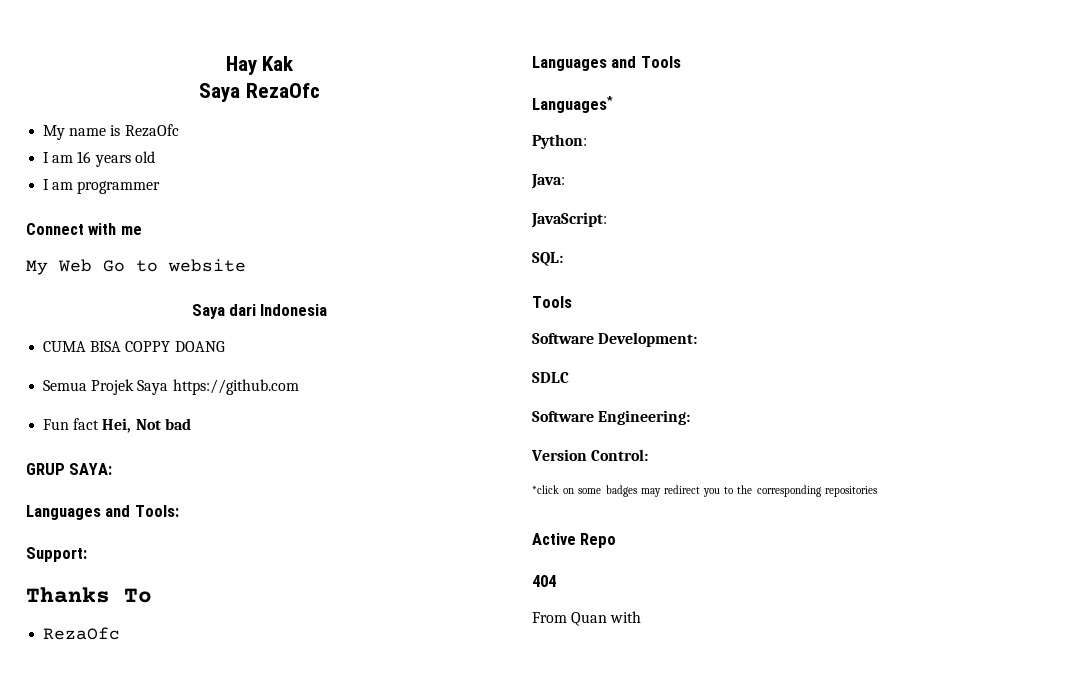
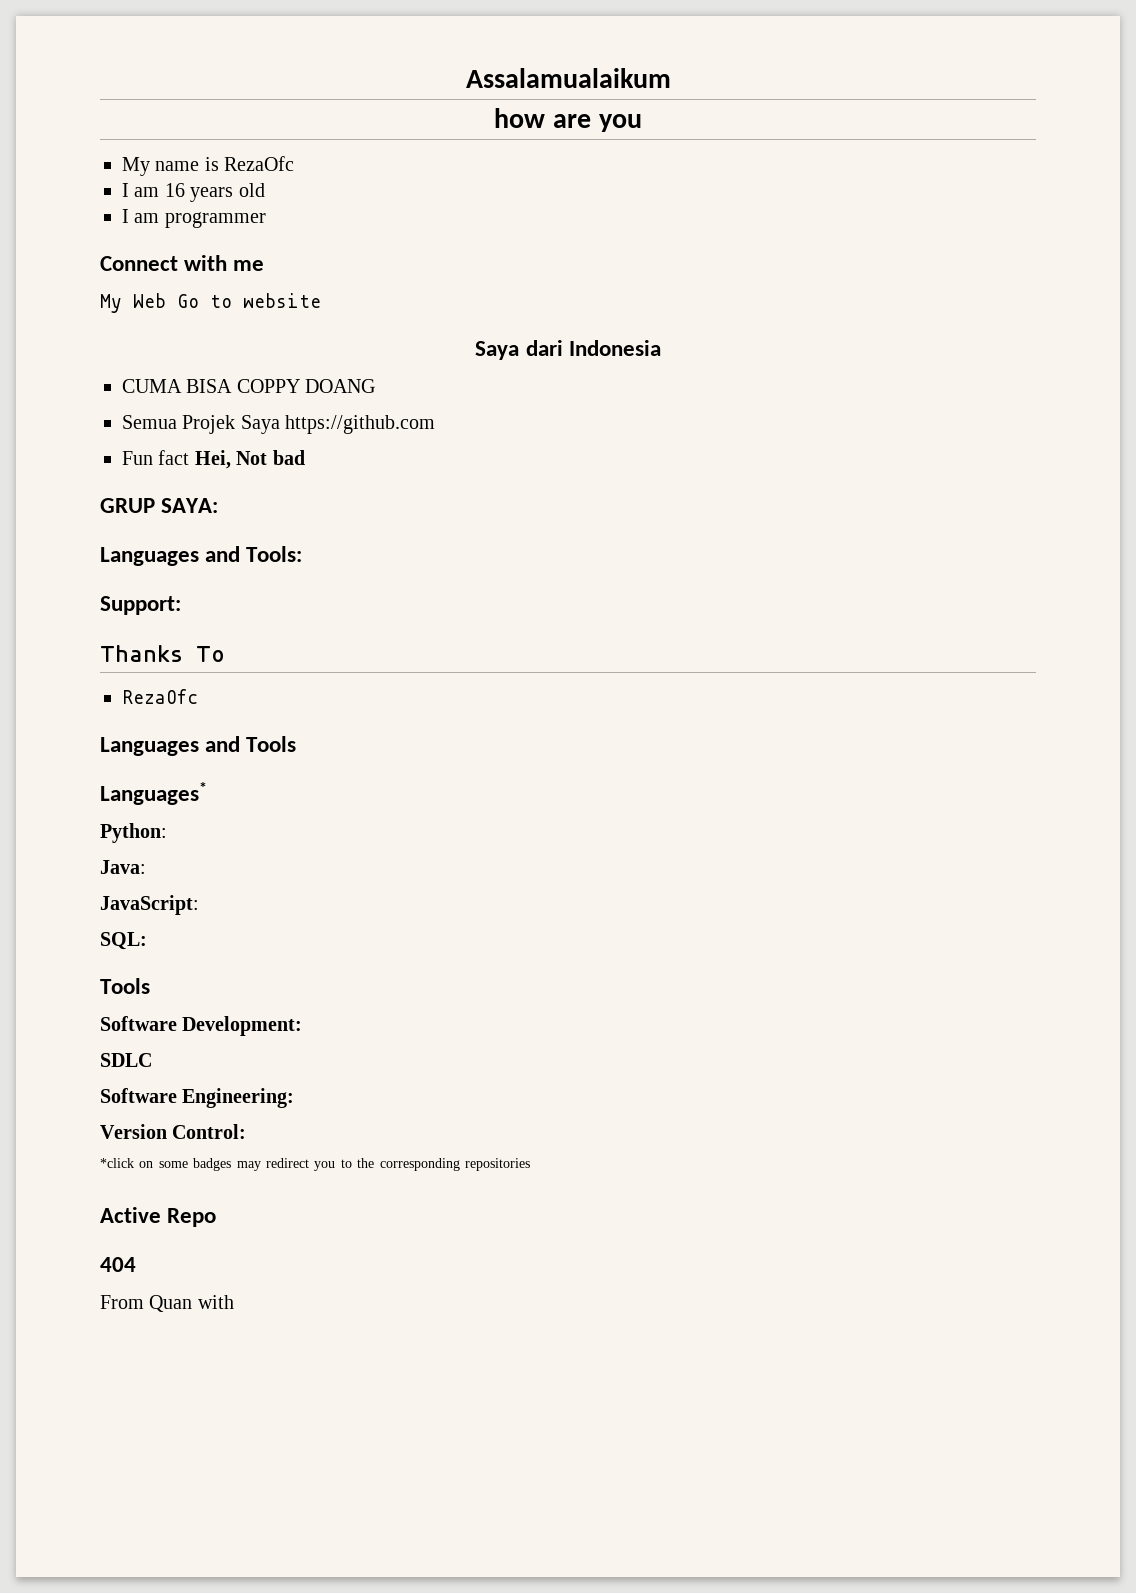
- Hay Kak
- Saya RezaOfc
+ Assalamualaikum
+ how are you

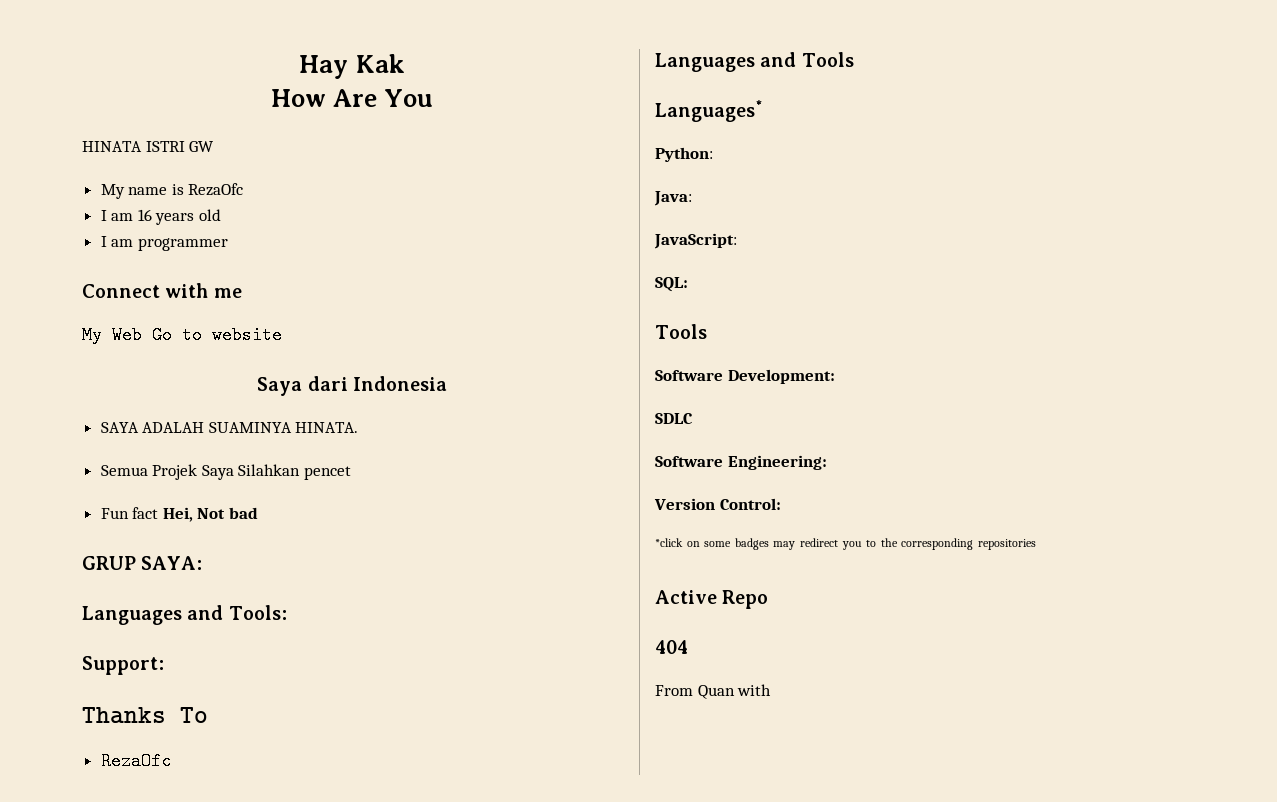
- Assalamualaikum
- how are you
+ Hay Kak
+ How Are You
+ HINATA ISTRI GW
- CUMA BISA COPPY DOANG
+ SAYA ADALAH SUAMINYA HINATA.
- Semua Projek Saya https://github.com
+ Semua Projek Saya Silahkan pencet

